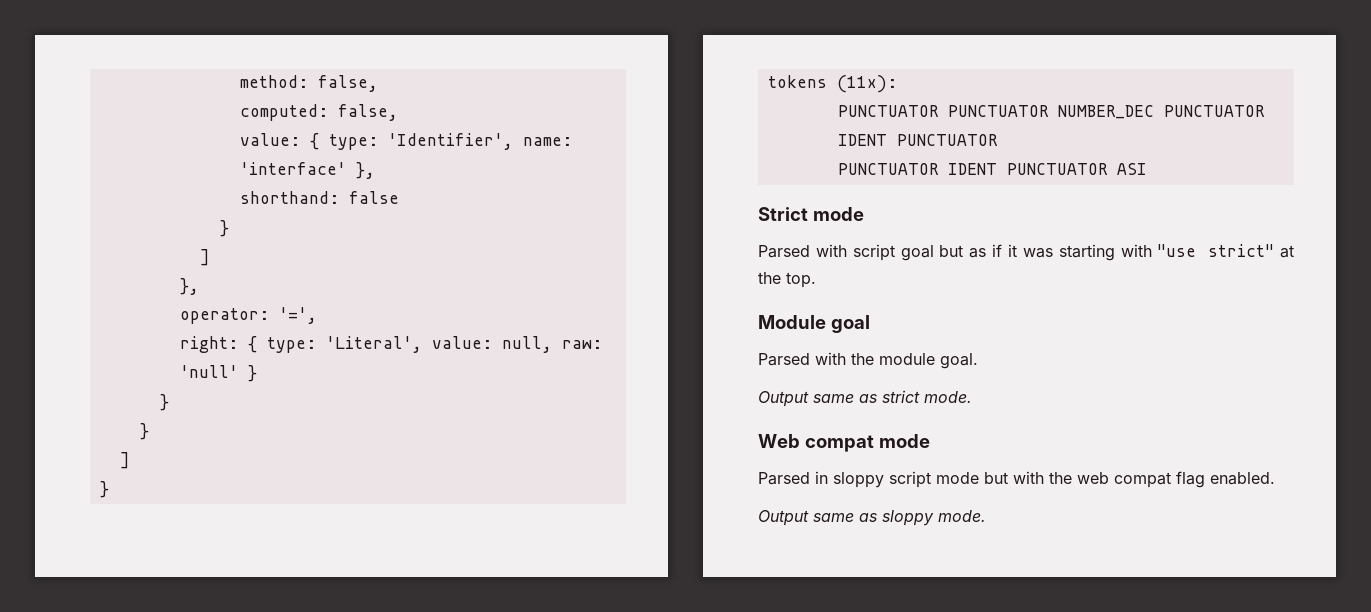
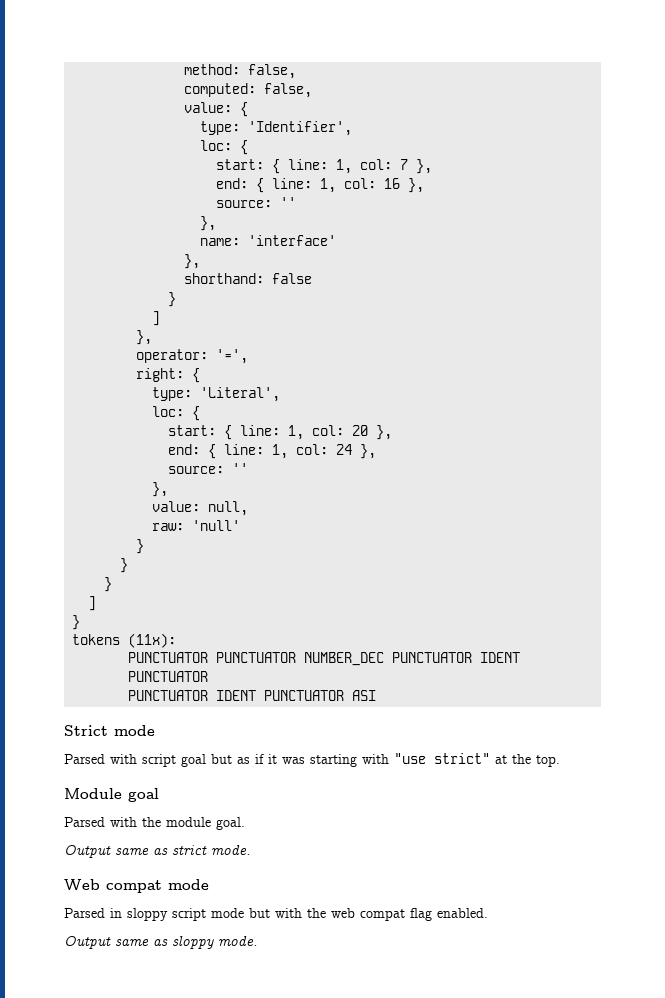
- value: { type: 'Identifier', name: 'interface' },
+ value: {
+ type: 'Identifier',
+ loc: {
+ start: { line: 1, col: 7 },
+ end: { line: 1, col: 16 },
+ source: ''
+ },
+ name: 'interface'
+ },
- right: { type: 'Literal', value: null, raw: 'null' }
+ right: {
+ type: 'Literal',
+ loc: {
+ start: { line: 1, col: 20 },
+ end: { line: 1, col: 24 },
+ source: ''
+ },
+ value: null,
+ raw: 'null'
+ }

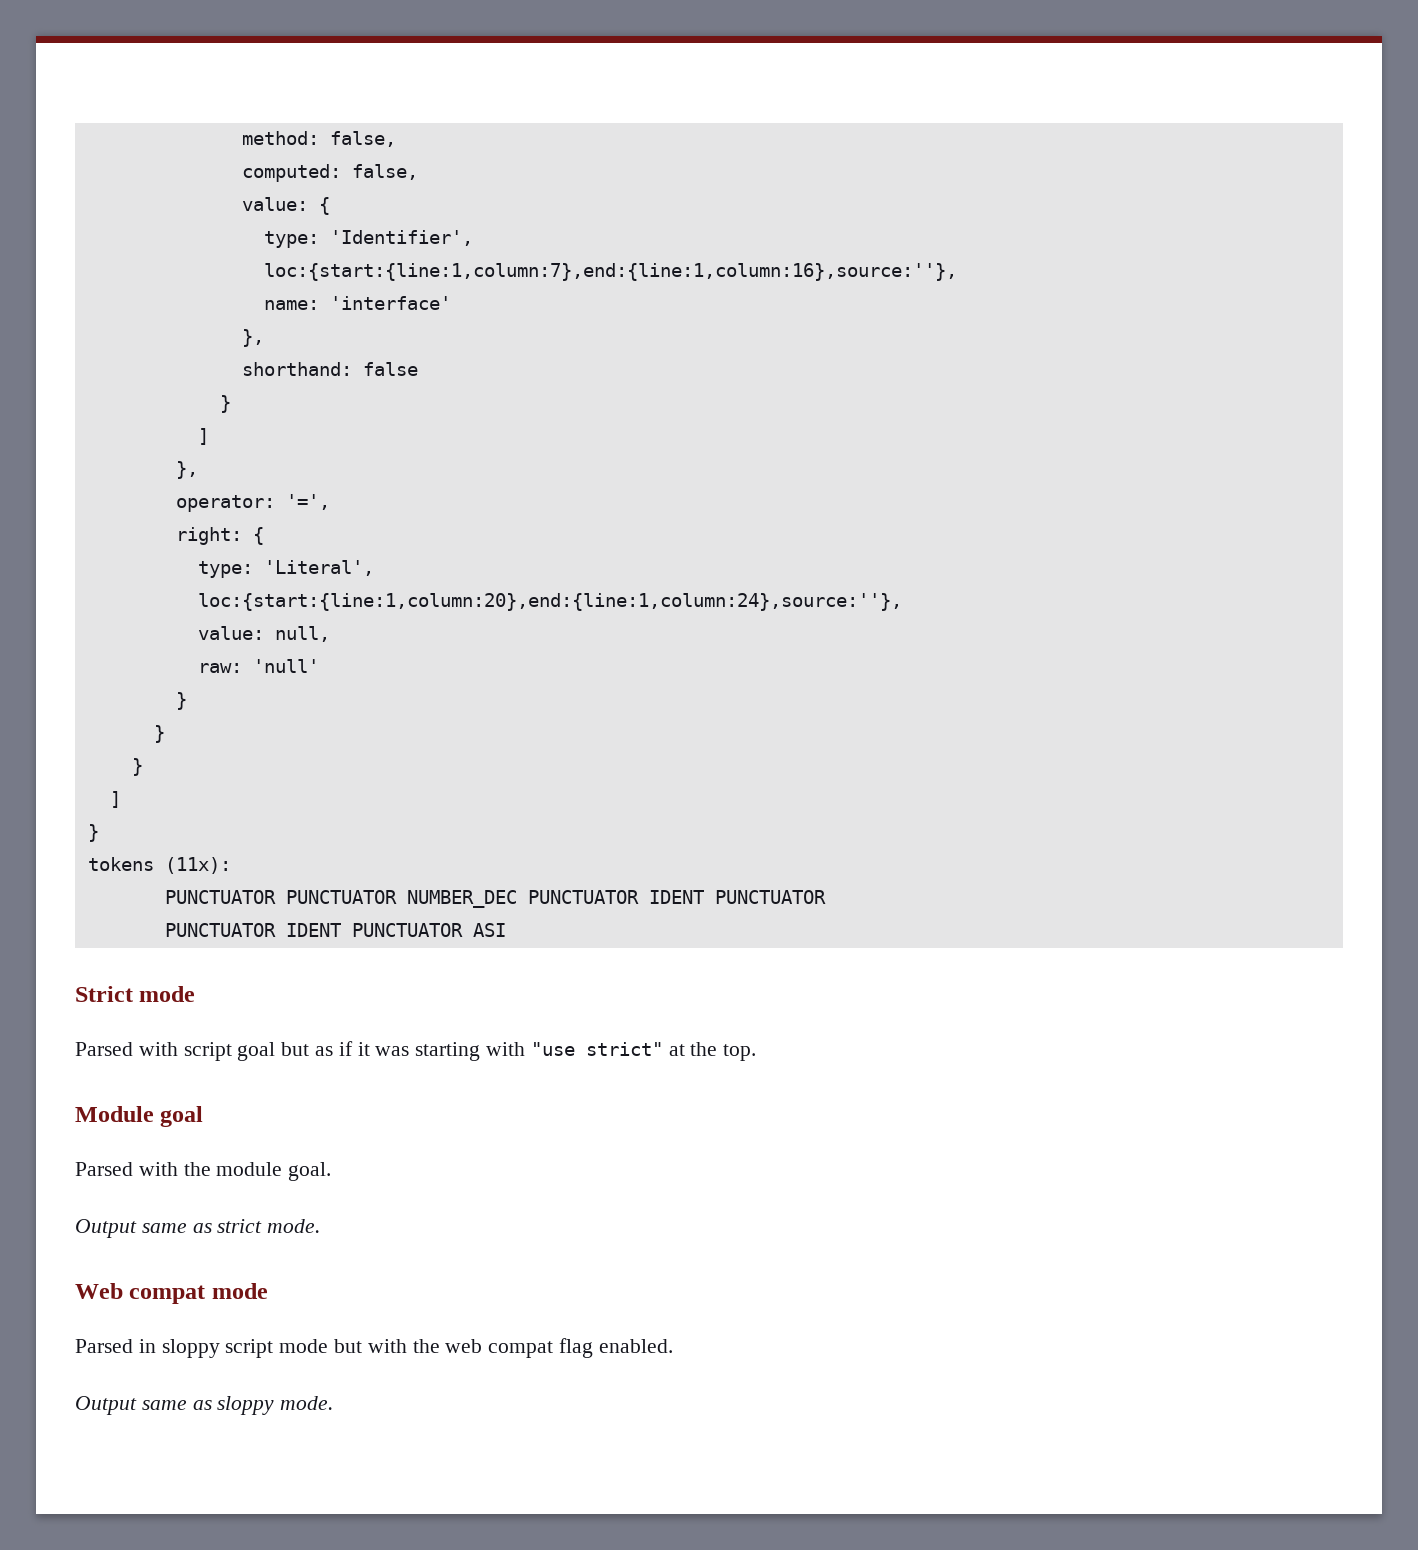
  type: 'Identifier',
- loc: {
- start: { line: 1, col: 7 },
- end: { line: 1, col: 16 },
- source: ''
- },
+ loc:{start:{line:1,column:7},end:{line:1,column:16},source:''},
  type: 'Literal',
- loc: {
- start: { line: 1, col: 20 },
- end: { line: 1, col: 24 },
- source: ''
- },
+ loc:{start:{line:1,column:20},end:{line:1,column:24},source:''},

